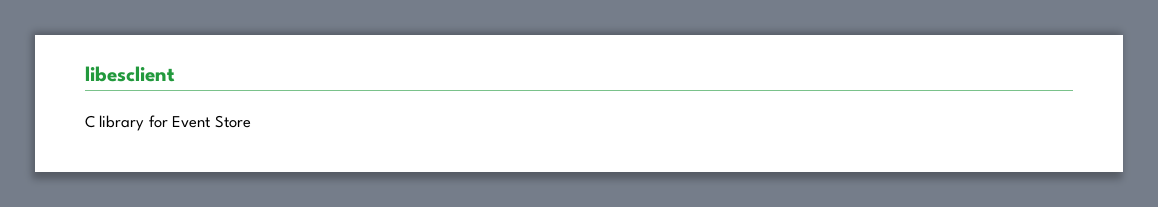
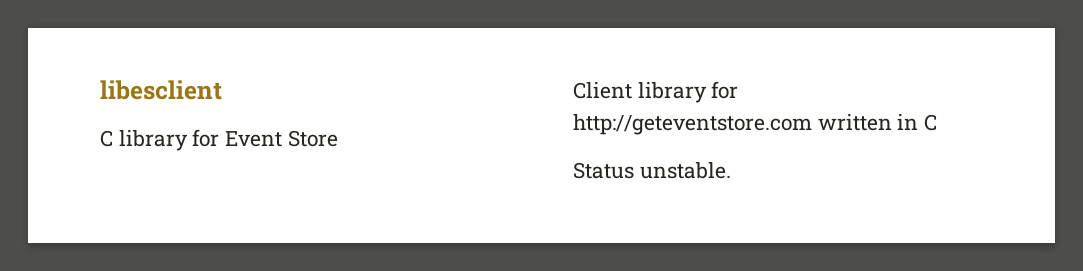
+ Client library for http://geteventstore.com written in C
+ Status unstable.

